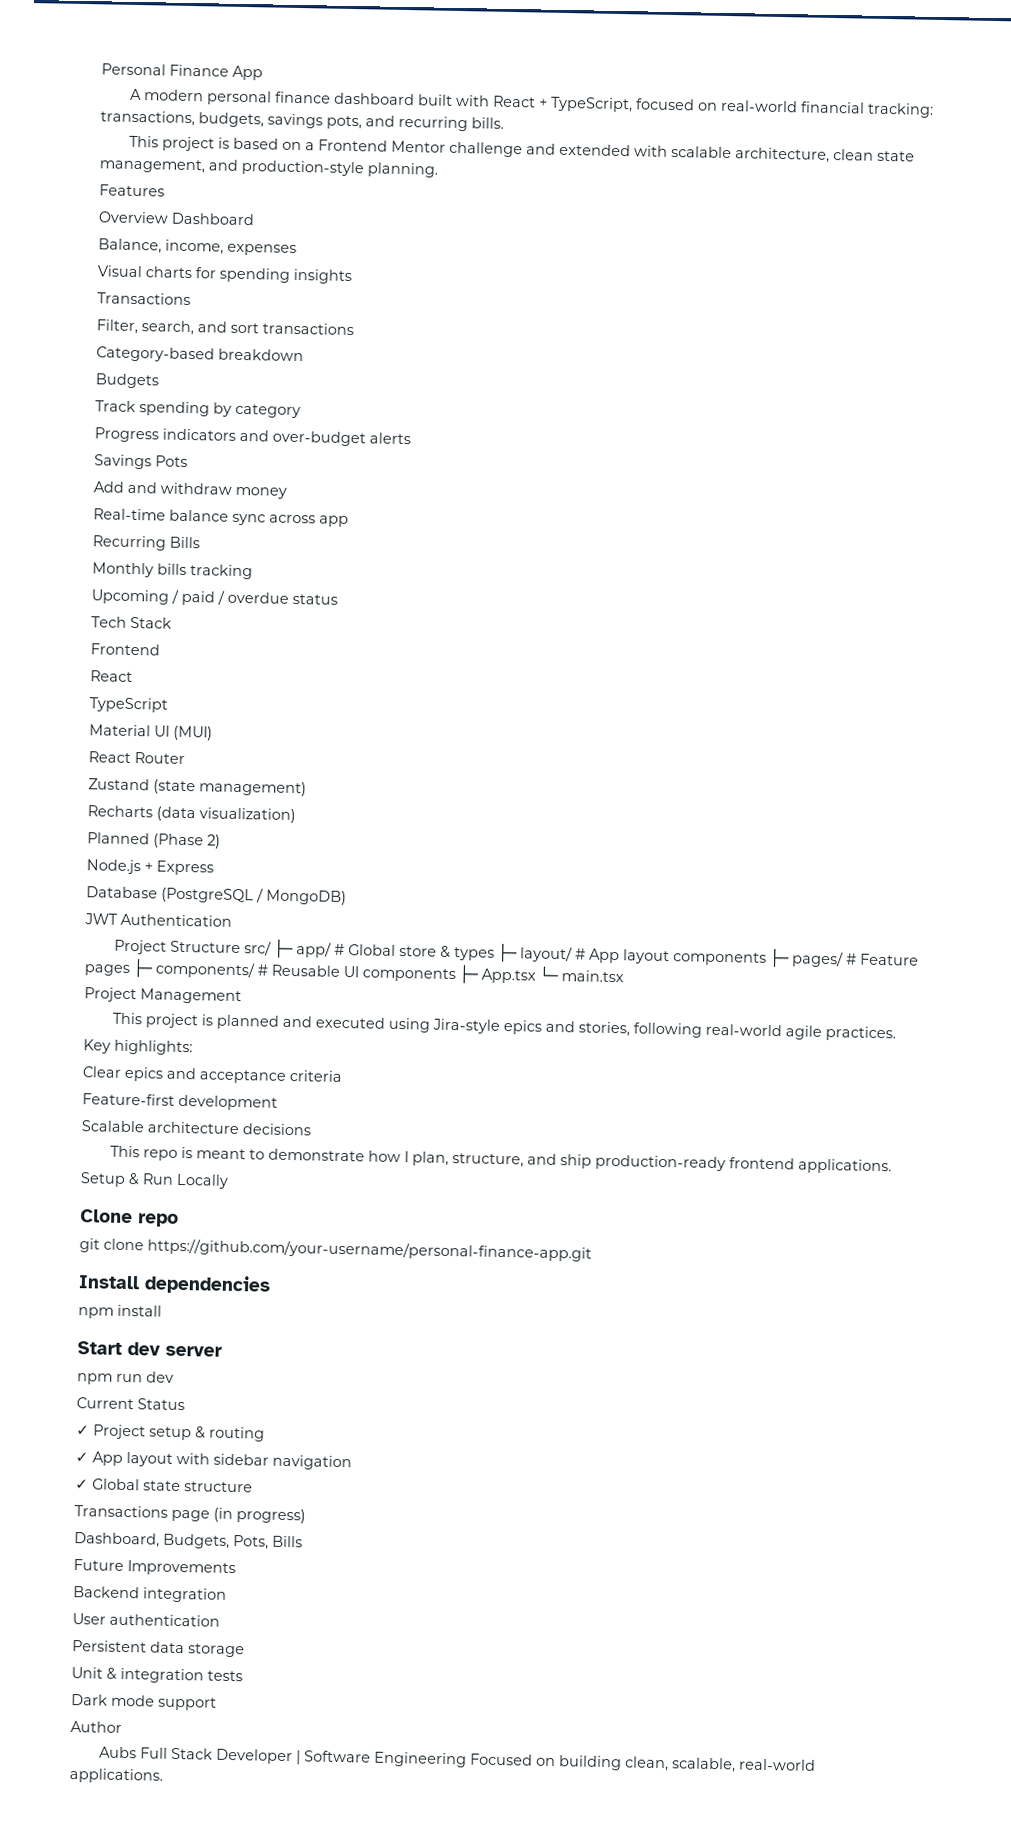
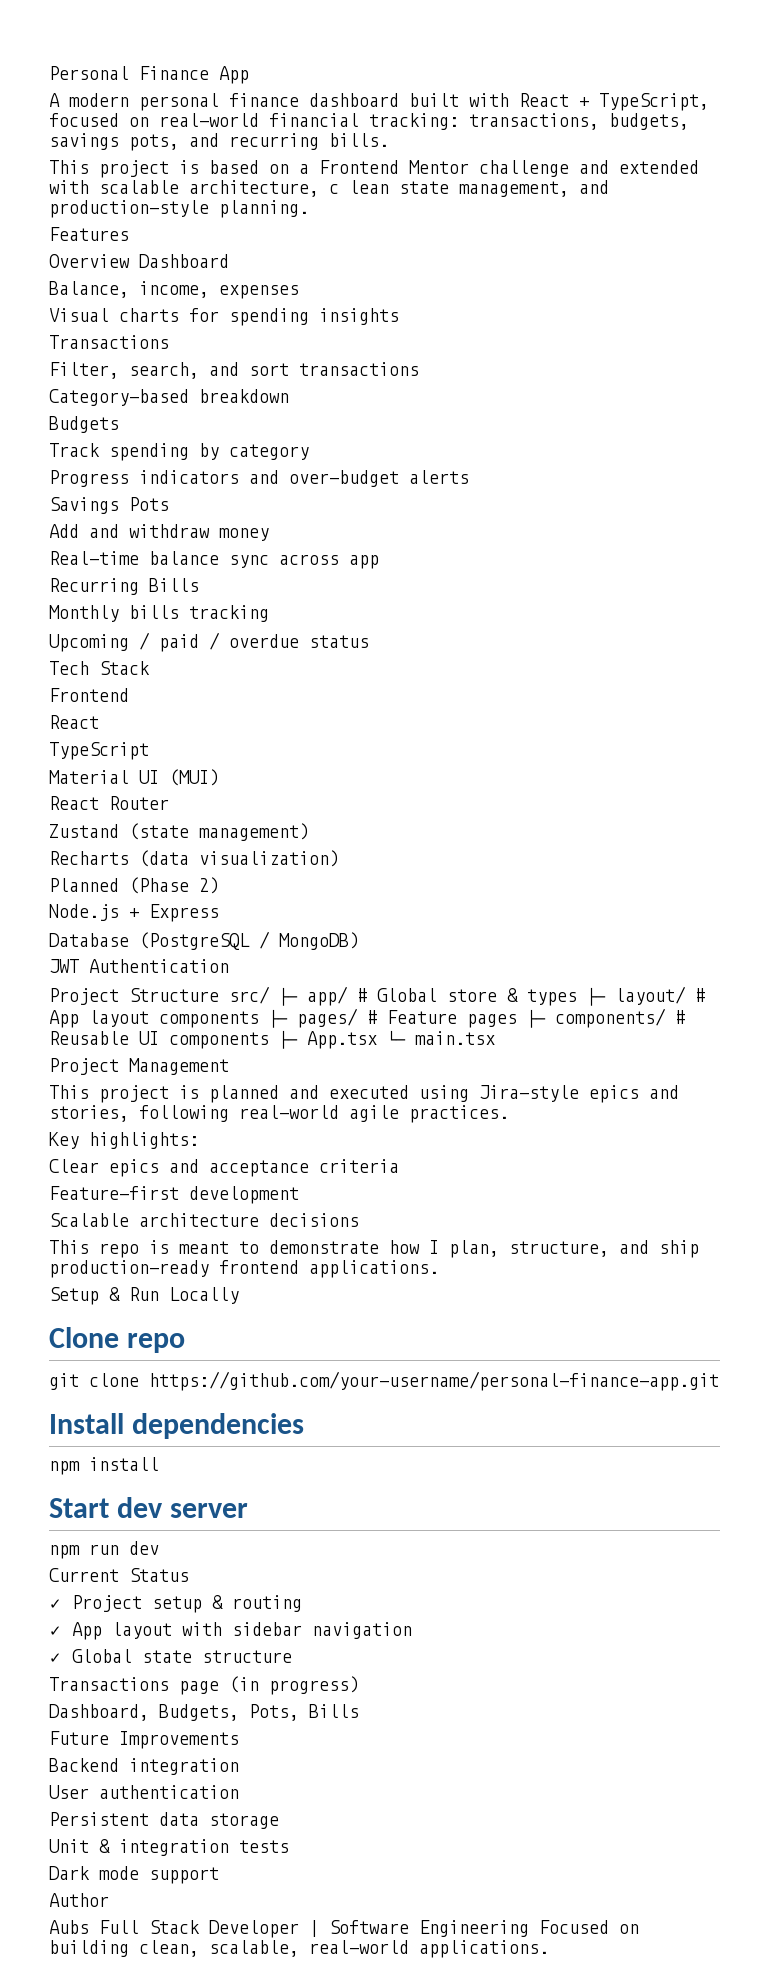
- This project is based on a Frontend Mentor challenge and extended with scalable architecture, clean state management, and production-style planning.
+ This project is based on a Frontend Mentor challenge and extended with scalable architecture, c lean state management, and production-style planning.

